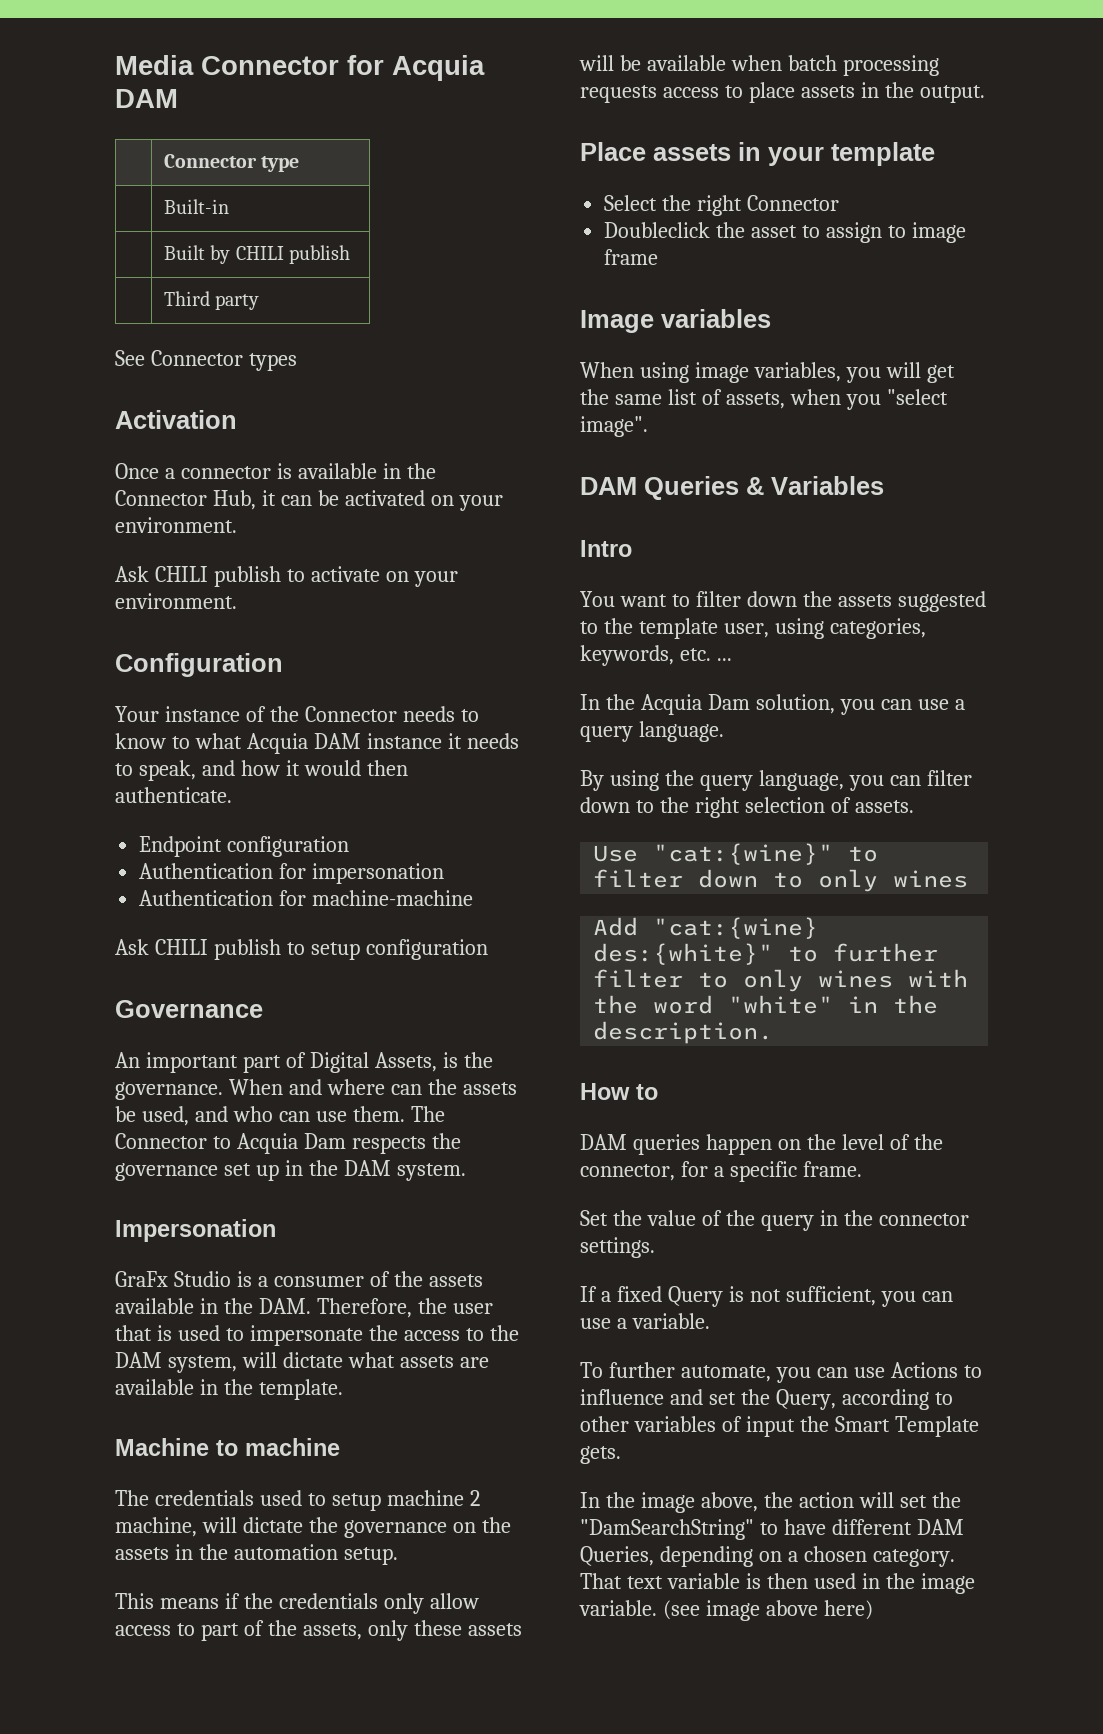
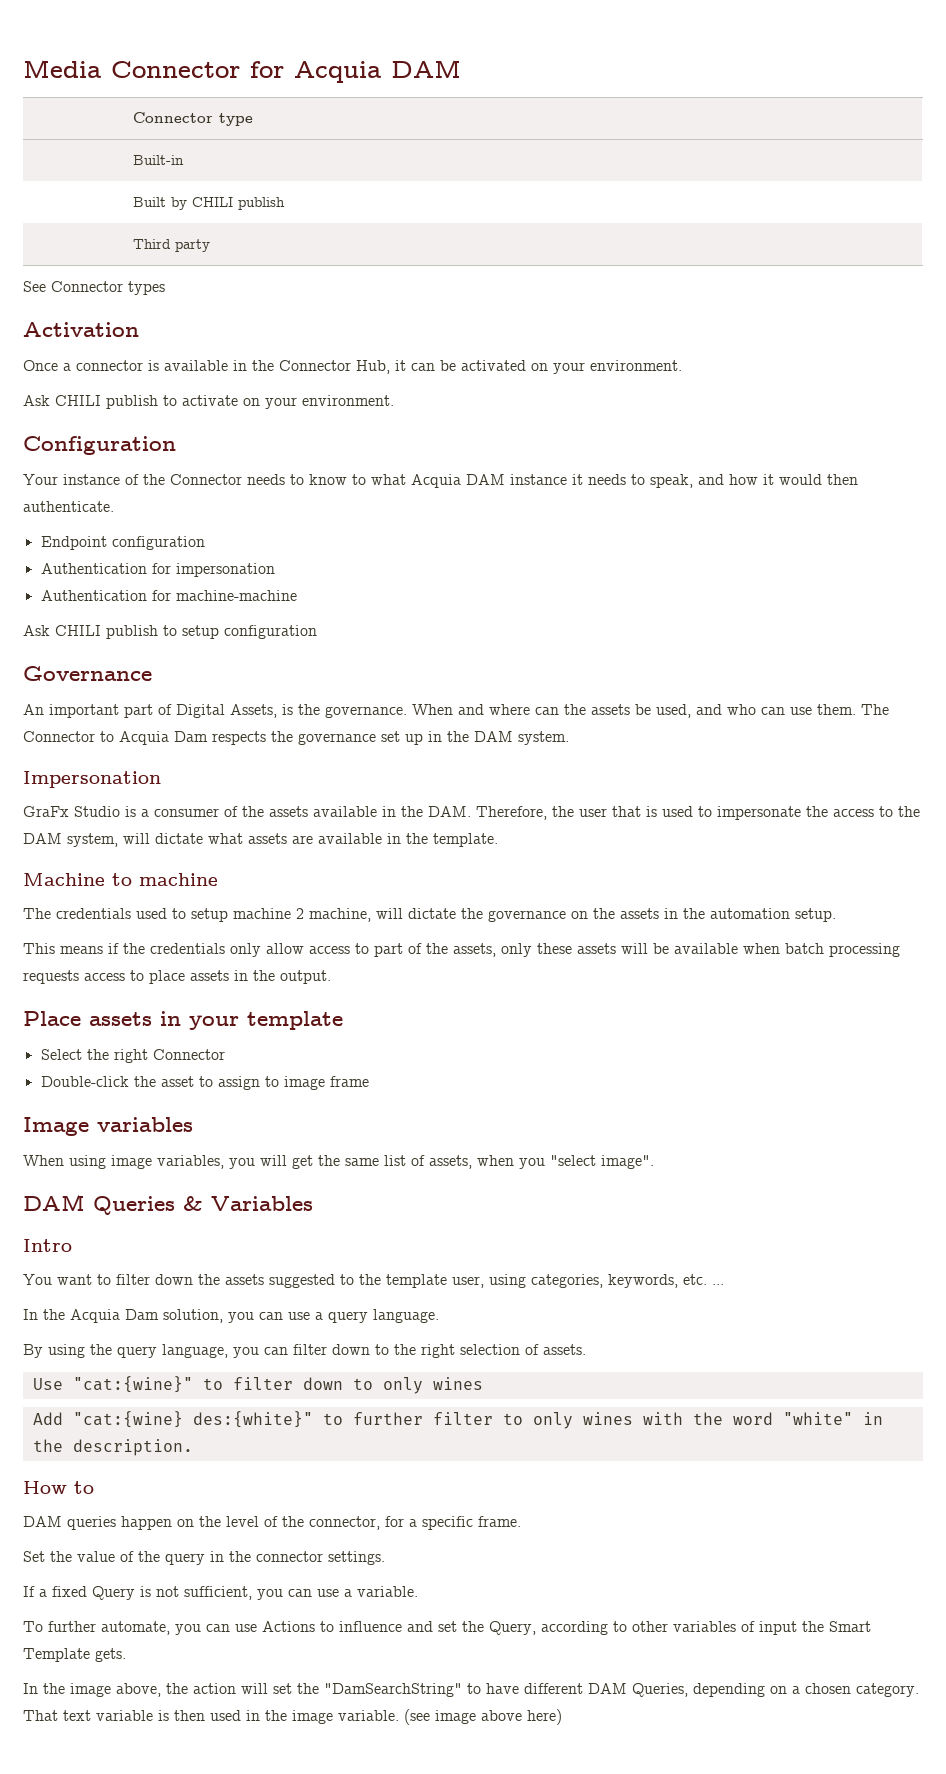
- Doubleclick the asset to assign to image frame
+ Double-click the asset to assign to image frame

